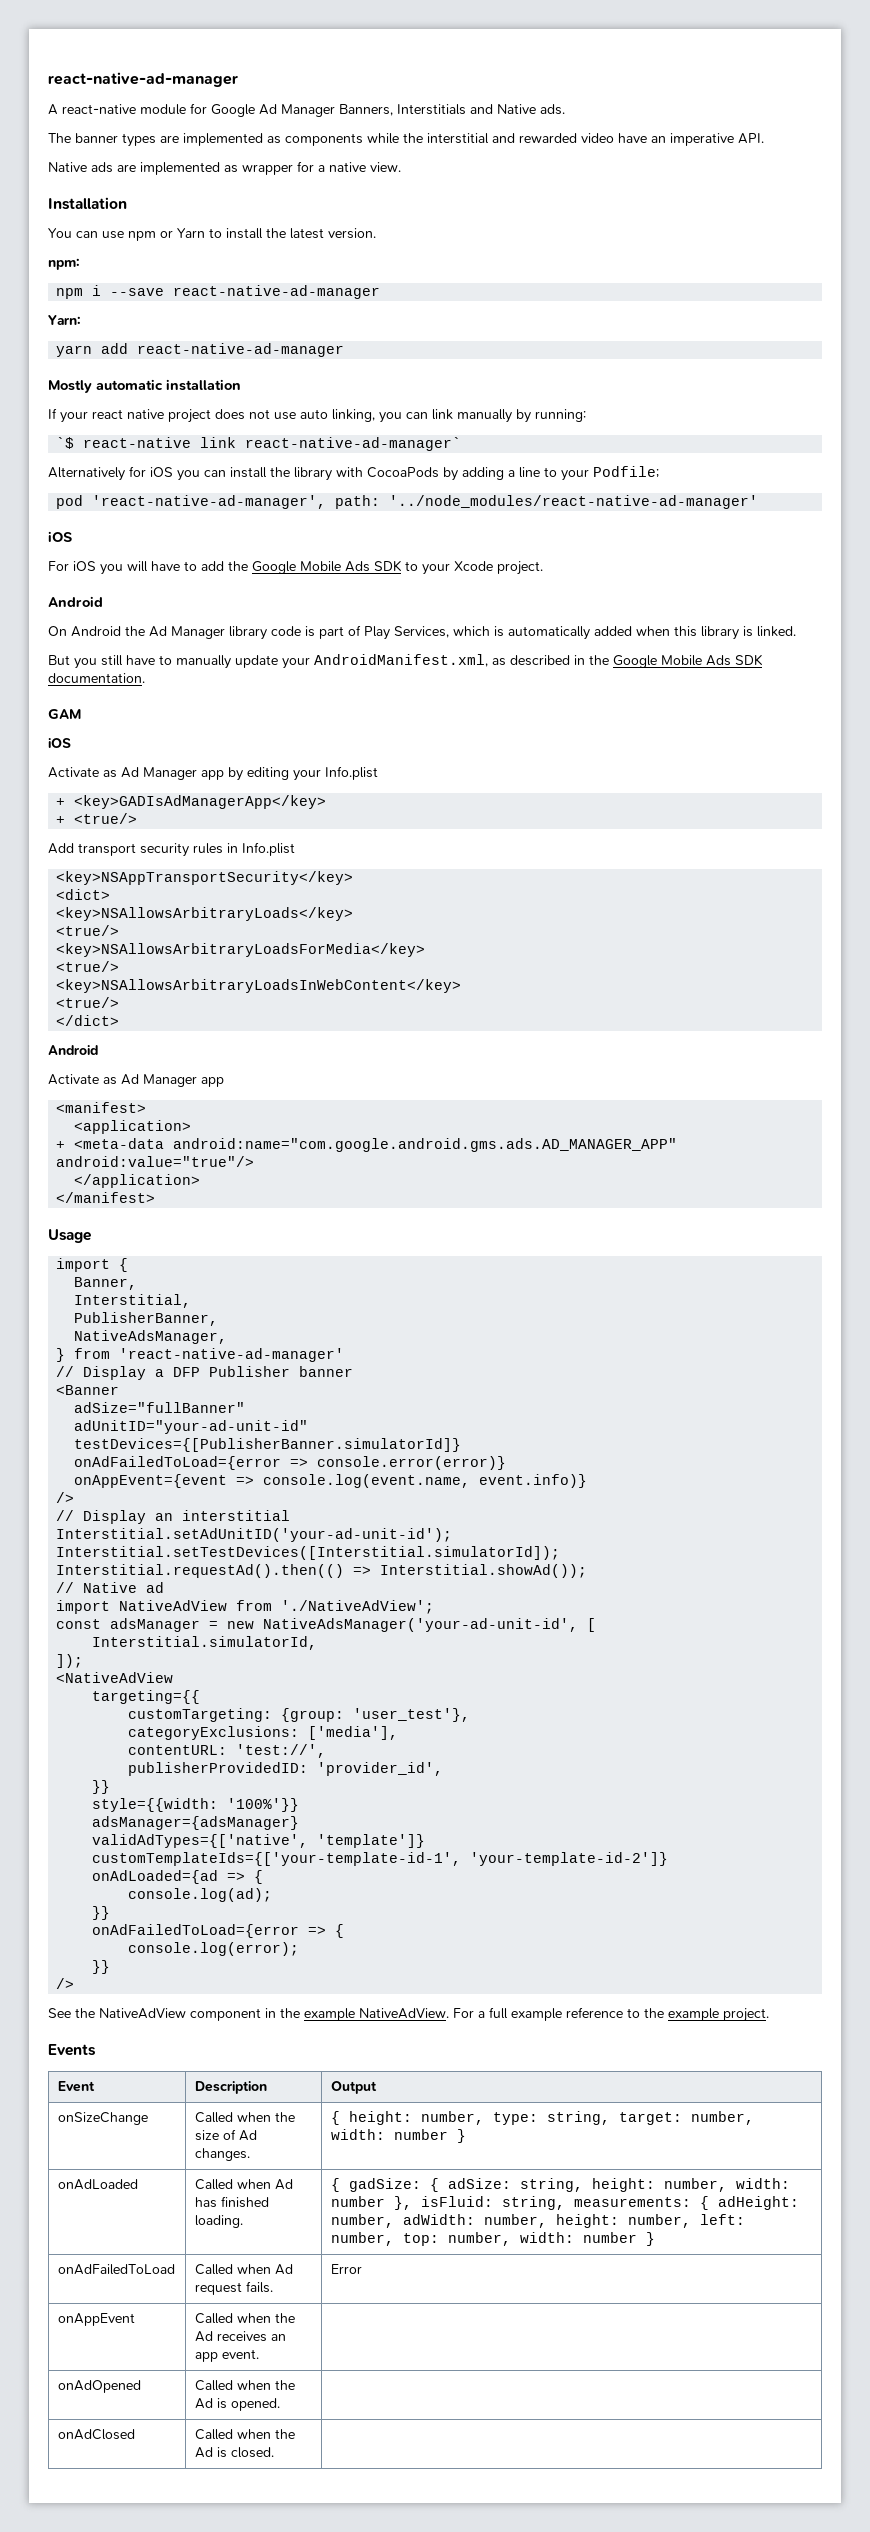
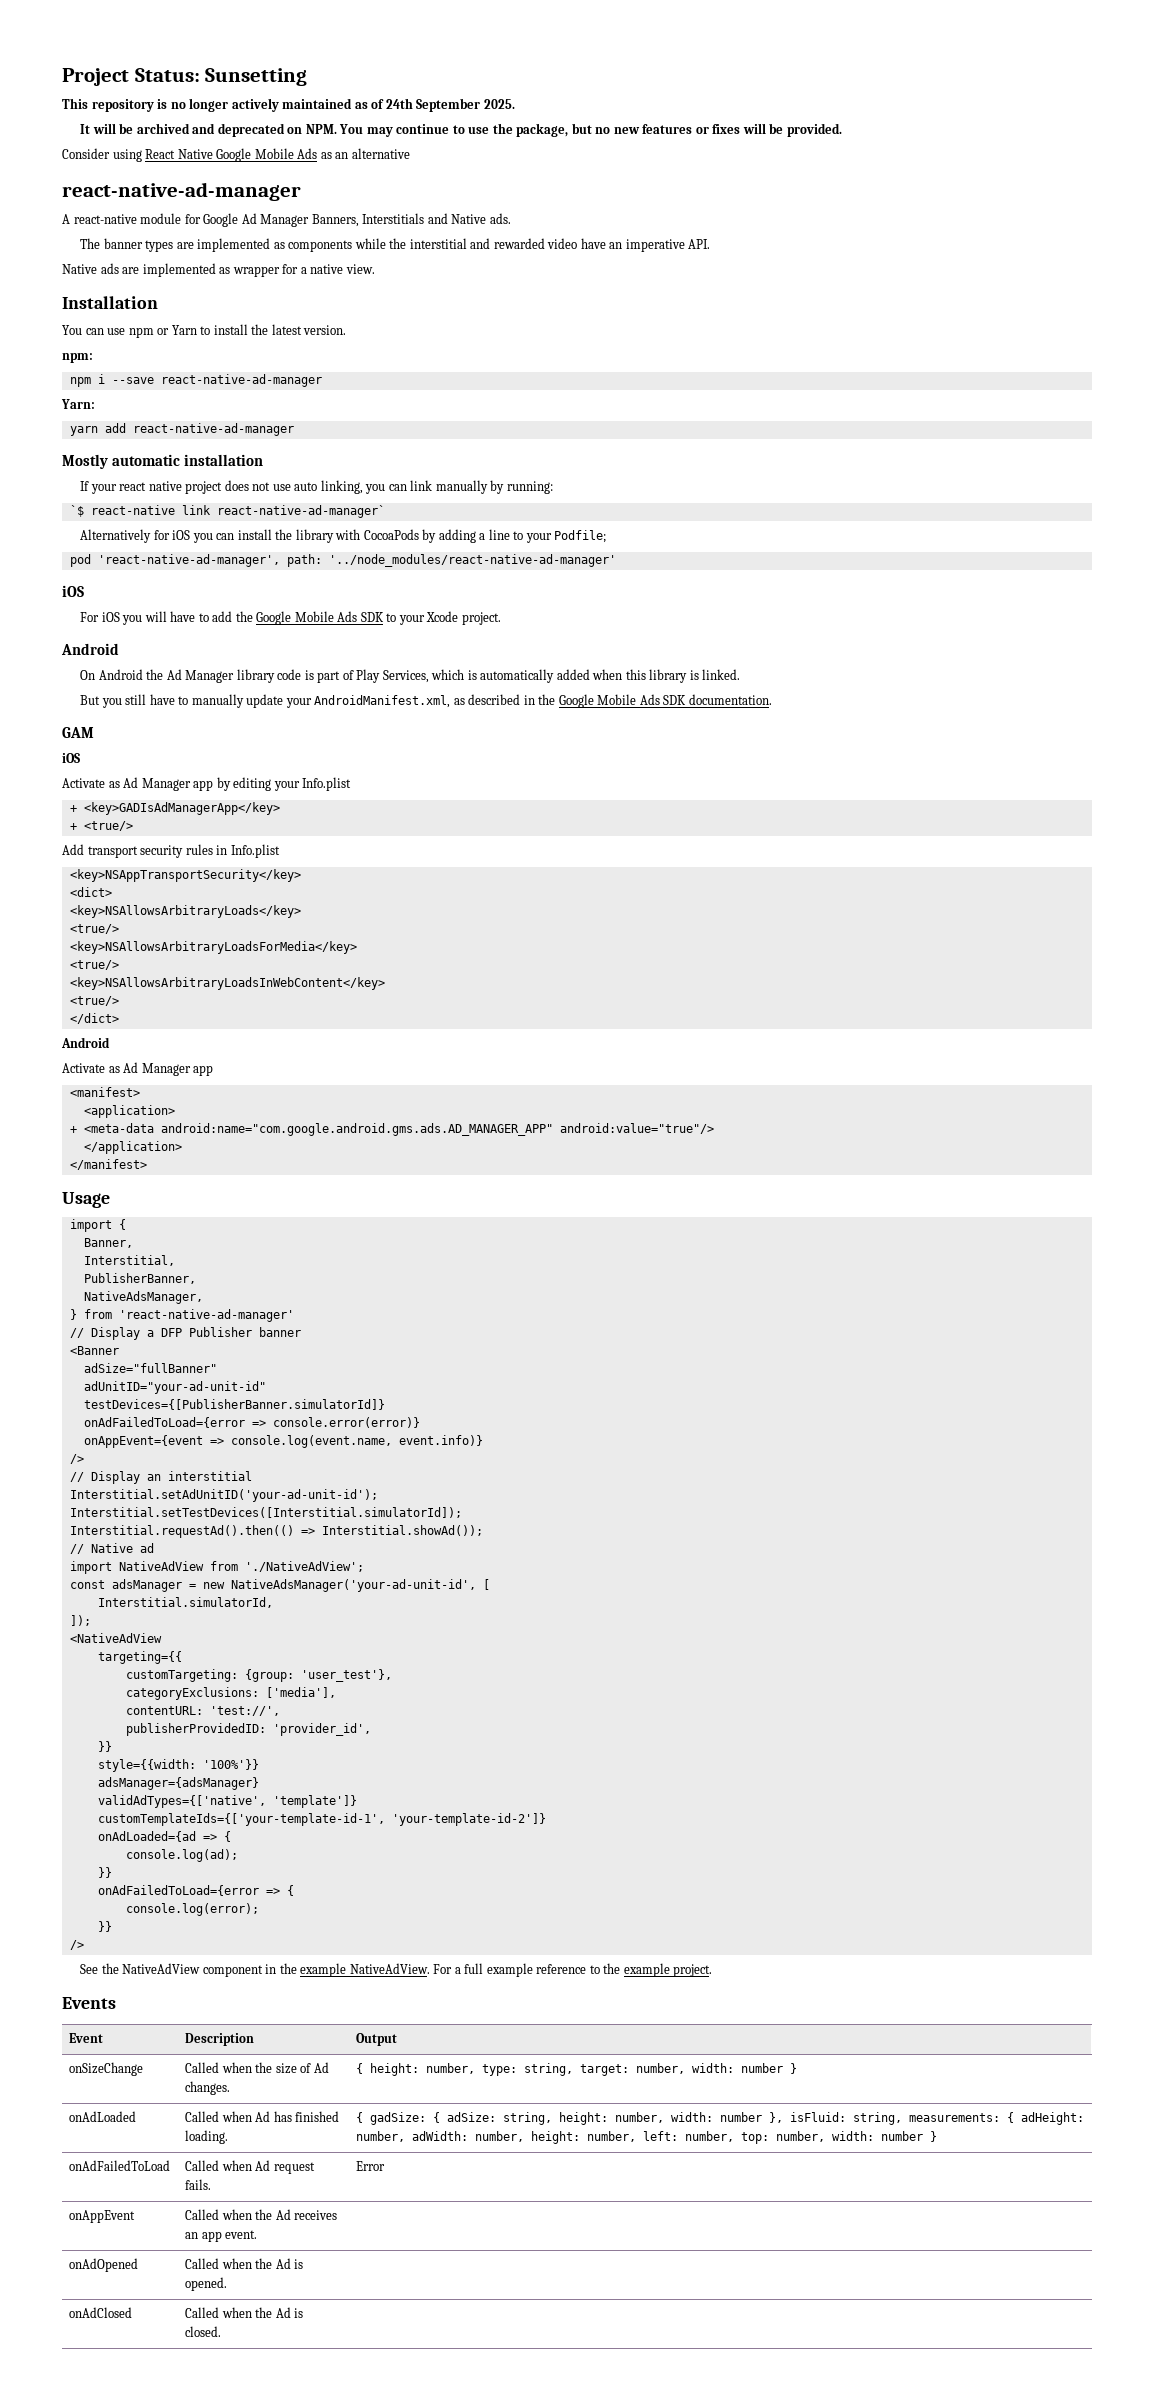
+ Project Status: Sunsetting
+ This repository is no longer actively maintained as of 24th September 2025.
+ It will be archived and deprecated on NPM. You may continue to use the package, but no new features or fixes will be provided.
+ Consider using React Native Google Mobile Ads as an alternative

